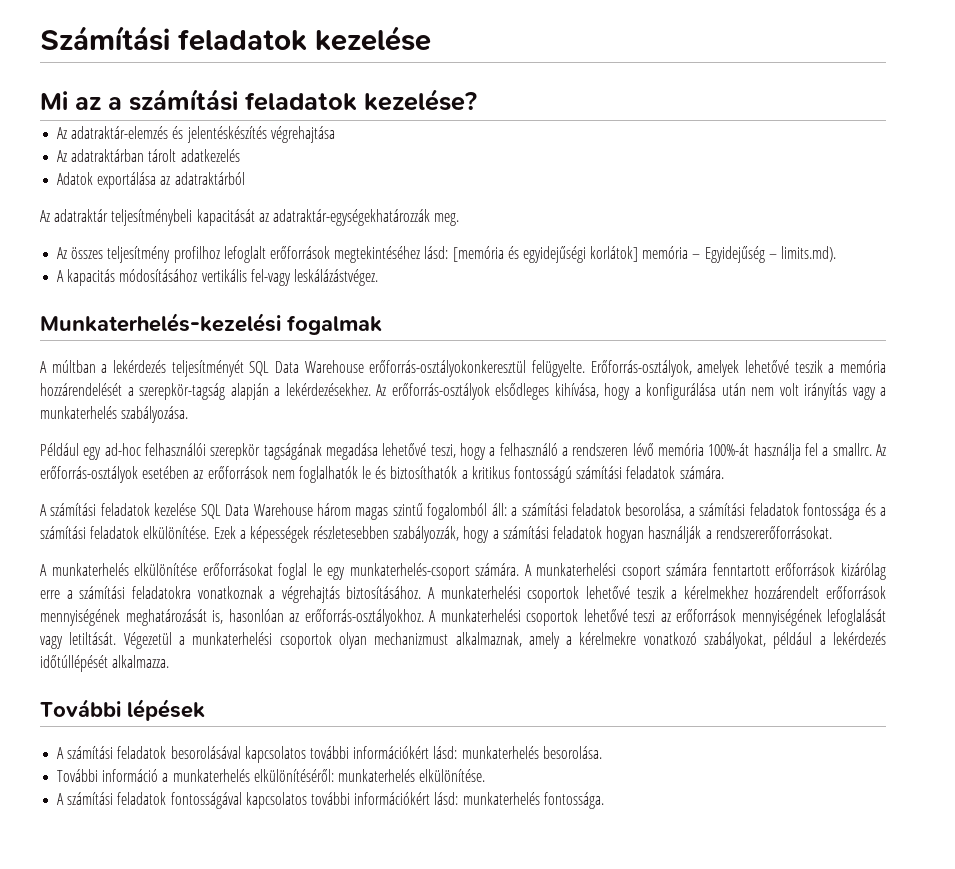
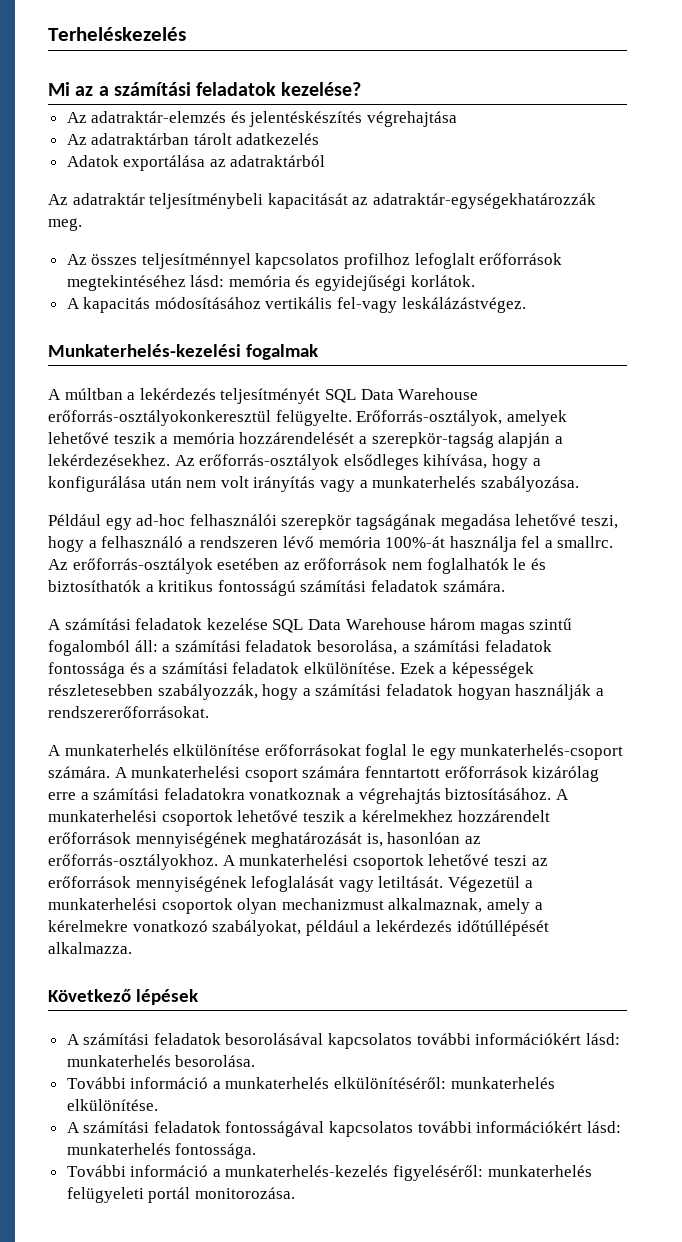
- Számítási feladatok kezelése
+ Terheléskezelés
- Az összes teljesítmény profilhoz lefoglalt erőforrások megtekintéséhez lásd: [memória és egyidejűségi korlátok] memória – Egyidejűség – limits.md).
+ Az összes teljesítménnyel kapcsolatos profilhoz lefoglalt erőforrások megtekintéséhez lásd: memória és egyidejűségi korlátok.
- További lépések
+ Következő lépések
+ További információ a munkaterhelés-kezelés figyeléséről: munkaterhelés felügyeleti portál monitorozása.

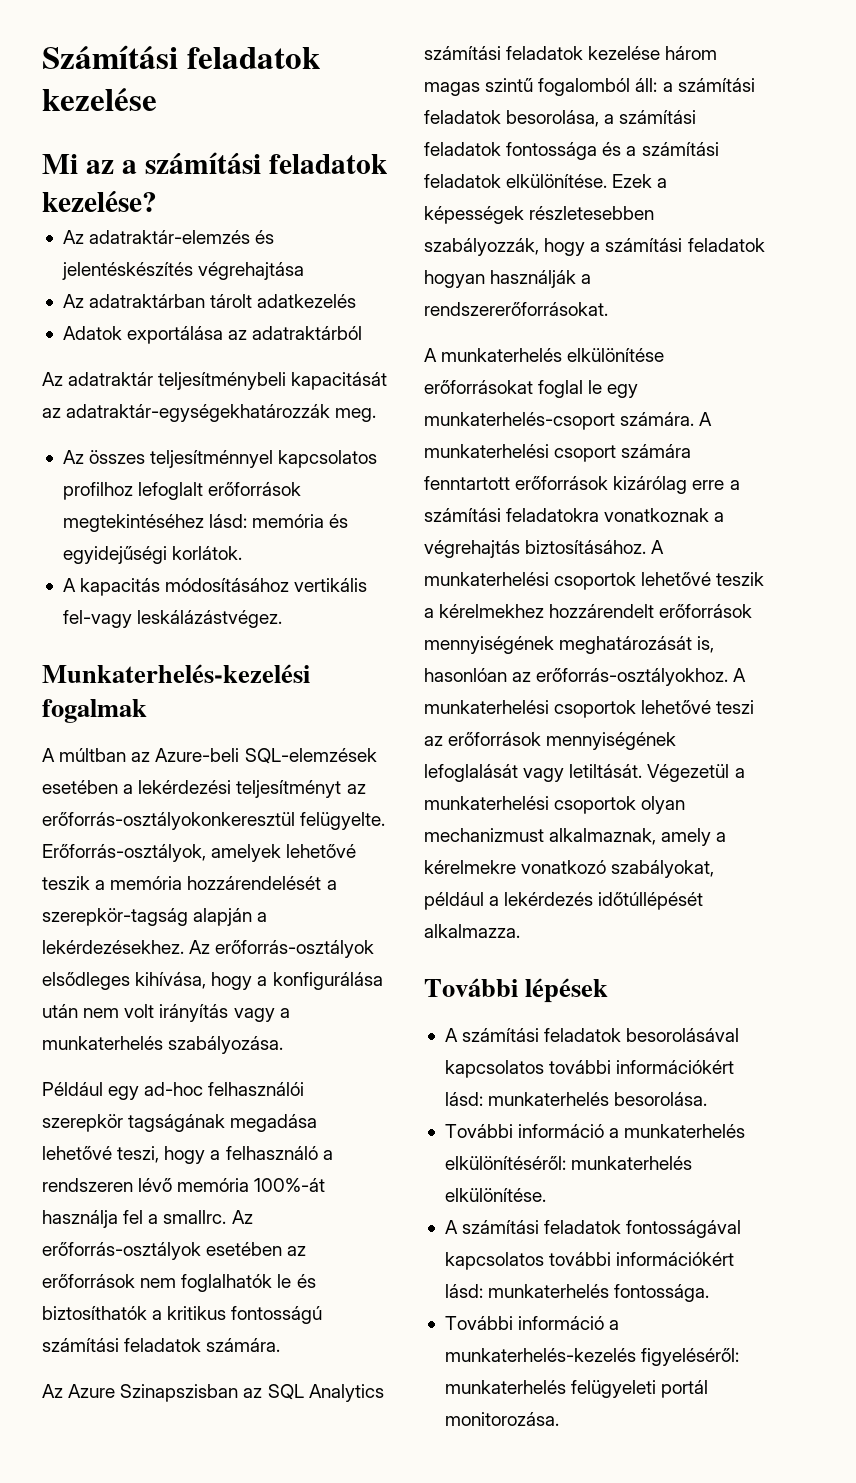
- Terheléskezelés
+ Számítási feladatok kezelése
- A múltban a lekérdezés teljesítményét SQL Data Warehouse erőforrás-osztályokonkeresztül felügyelte.
+ A múltban az Azure-beli SQL-elemzések esetében a lekérdezési teljesítményt az erőforrás-osztályokonkeresztül felügyelte.
- A számítási feladatok kezelése SQL Data Warehouse három magas szintű fogalomból áll: a számítási feladatok besorolása, a számítási feladatok fontossága és a számítási feladatok elkülönítése.
+ Az Azure Szinapszisban az SQL Analytics számítási feladatok kezelése három magas szintű fogalomból áll: a számítási feladatok besorolása, a számítási feladatok fontossága és a számítási feladatok elkülönítése.
- Következő lépések
+ További lépések

